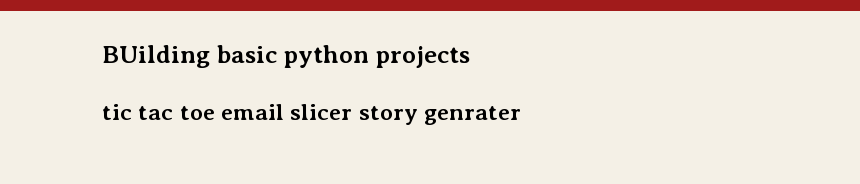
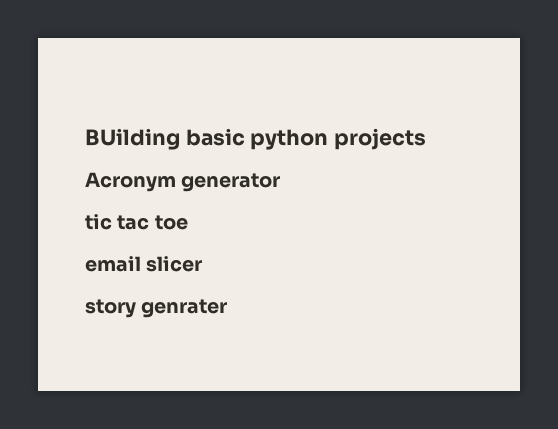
+ Acronym generator
- tic tac toe email slicer story genrater
+ tic tac toe
+ email slicer
+ story genrater

